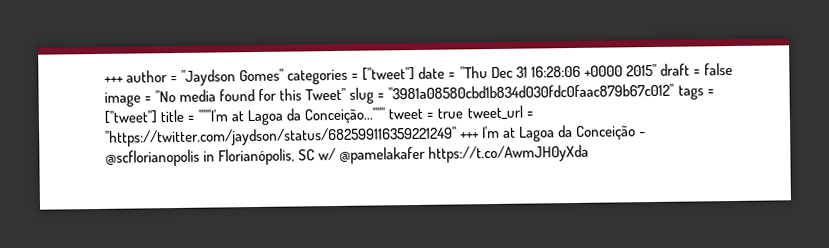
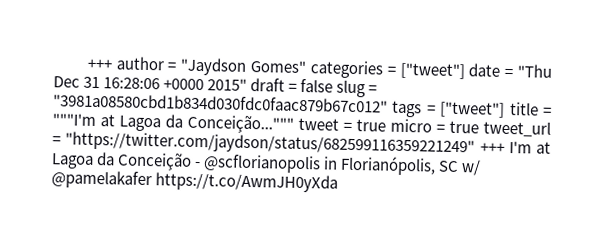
- +++ author = "Jaydson Gomes" categories = ["tweet"] date = "Thu Dec 31 16:28:06 +0000 2015" draft = false image = "No media found for this Tweet" slug = "3981a08580cbd1b834d030fdc0faac879b67c012" tags = ["tweet"] title = """I'm at Lagoa da Conceição...""" tweet = true tweet_url = "https://twitter.com/jaydson/status/682599116359221249" +++ I'm at Lagoa da Conceição - @scflorianopolis in Florianópolis, SC w/ @pamelakafer https://t.co/AwmJH0yXda
+ +++ author = "Jaydson Gomes" categories = ["tweet"] date = "Thu Dec 31 16:28:06 +0000 2015" draft = false slug = "3981a08580cbd1b834d030fdc0faac879b67c012" tags = ["tweet"] title = """I'm at Lagoa da Conceição...""" tweet = true micro = true tweet_url = "https://twitter.com/jaydson/status/682599116359221249" +++ I'm at Lagoa da Conceição - @scflorianopolis in Florianópolis, SC w/ @pamelakafer https://t.co/AwmJH0yXda

